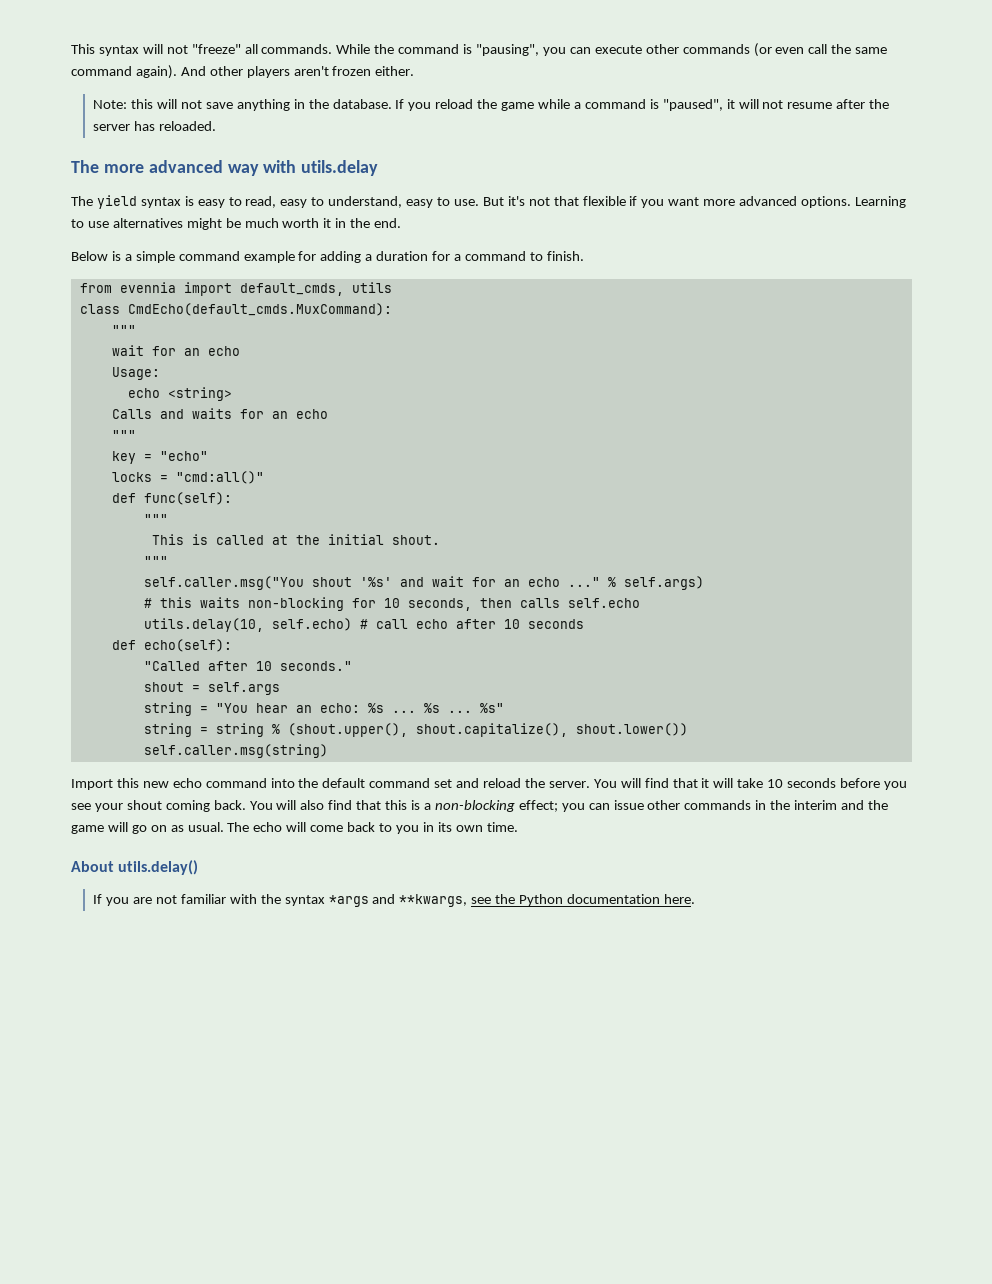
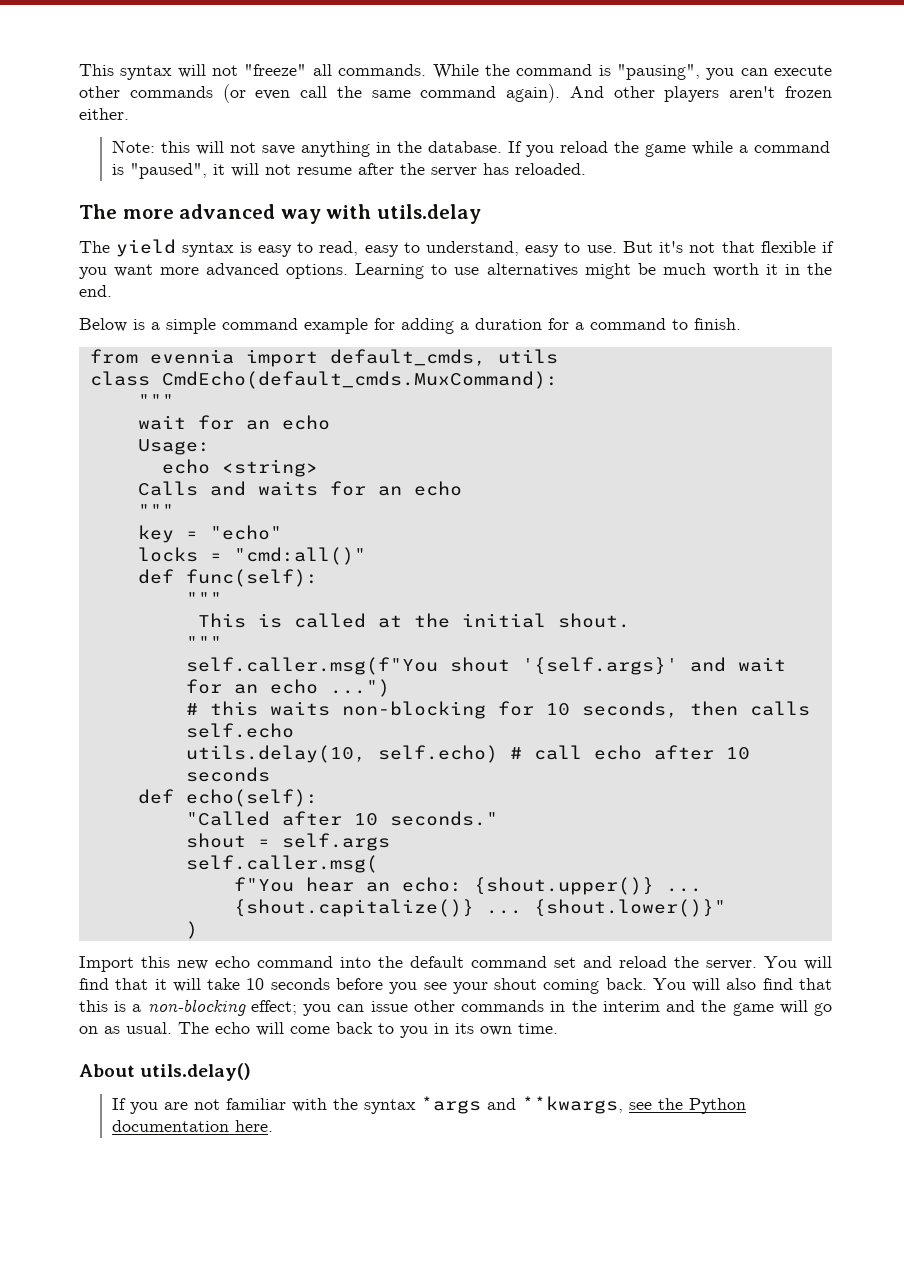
- self.caller.msg("You shout '%s' and wait for an echo ..." % self.args)
+ self.caller.msg(f"You shout '{self.args}' and wait for an echo ...")
- string = "You hear an echo: %s ... %s ... %s"
- string = string % (shout.upper(), shout.capitalize(), shout.lower())
- self.caller.msg(string)
+ self.caller.msg(
+ f"You hear an echo: {shout.upper()} ... {shout.capitalize()} ... {shout.lower()}"
+ )

